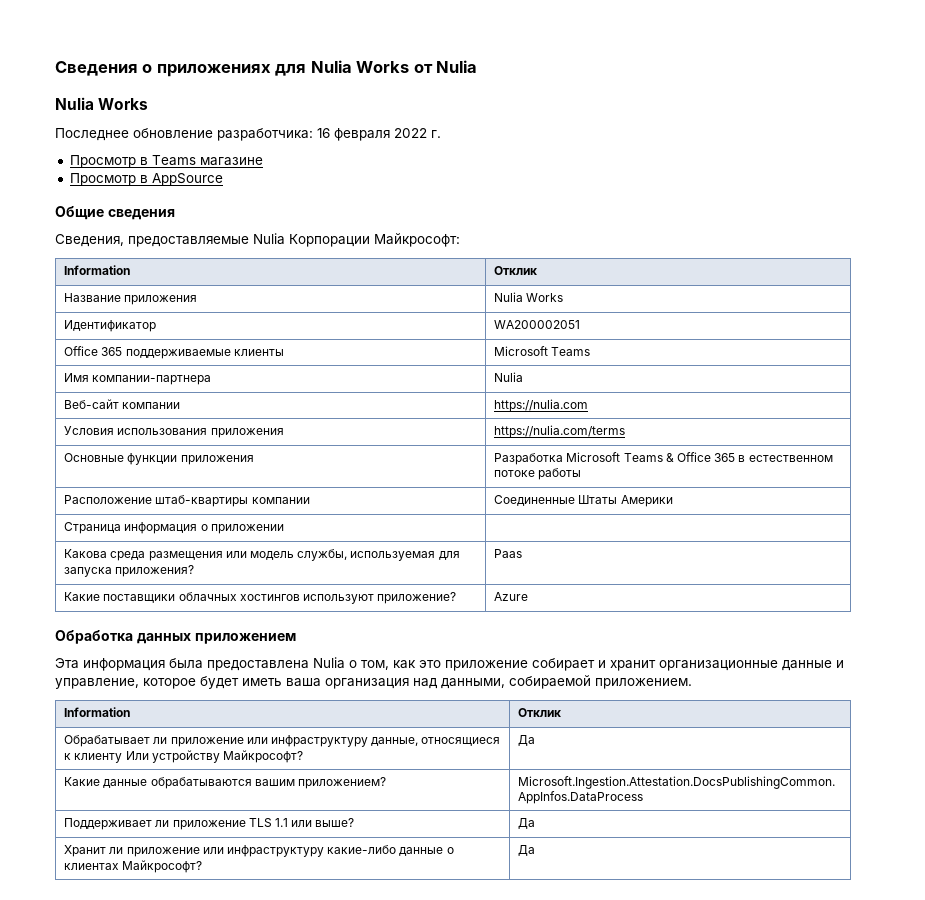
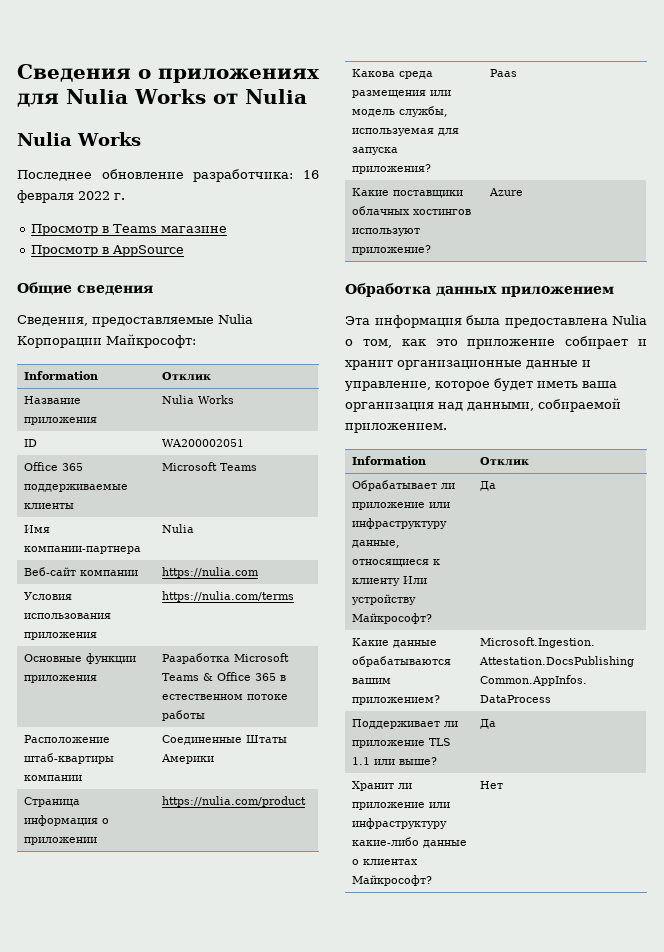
- Идентификатор | WA200002051
+ ID | WA200002051
- Страница информация о приложении |
+ Страница информация о приложении | https://nulia.com/product
- Хранит ли приложение или инфраструктуру какие-либо данные о клиентах Майкрософт? | Да
+ Хранит ли приложение или инфраструктуру какие-либо данные о клиентах Майкрософт? | Нет

